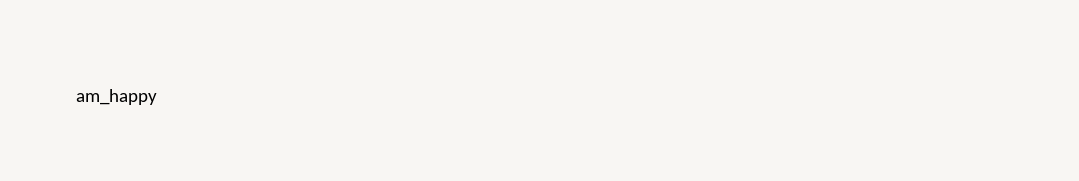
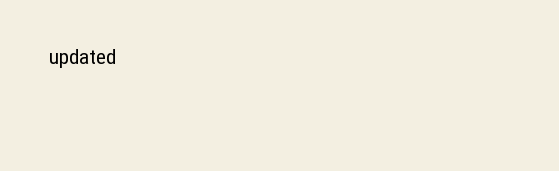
- am_happy
+ updated

